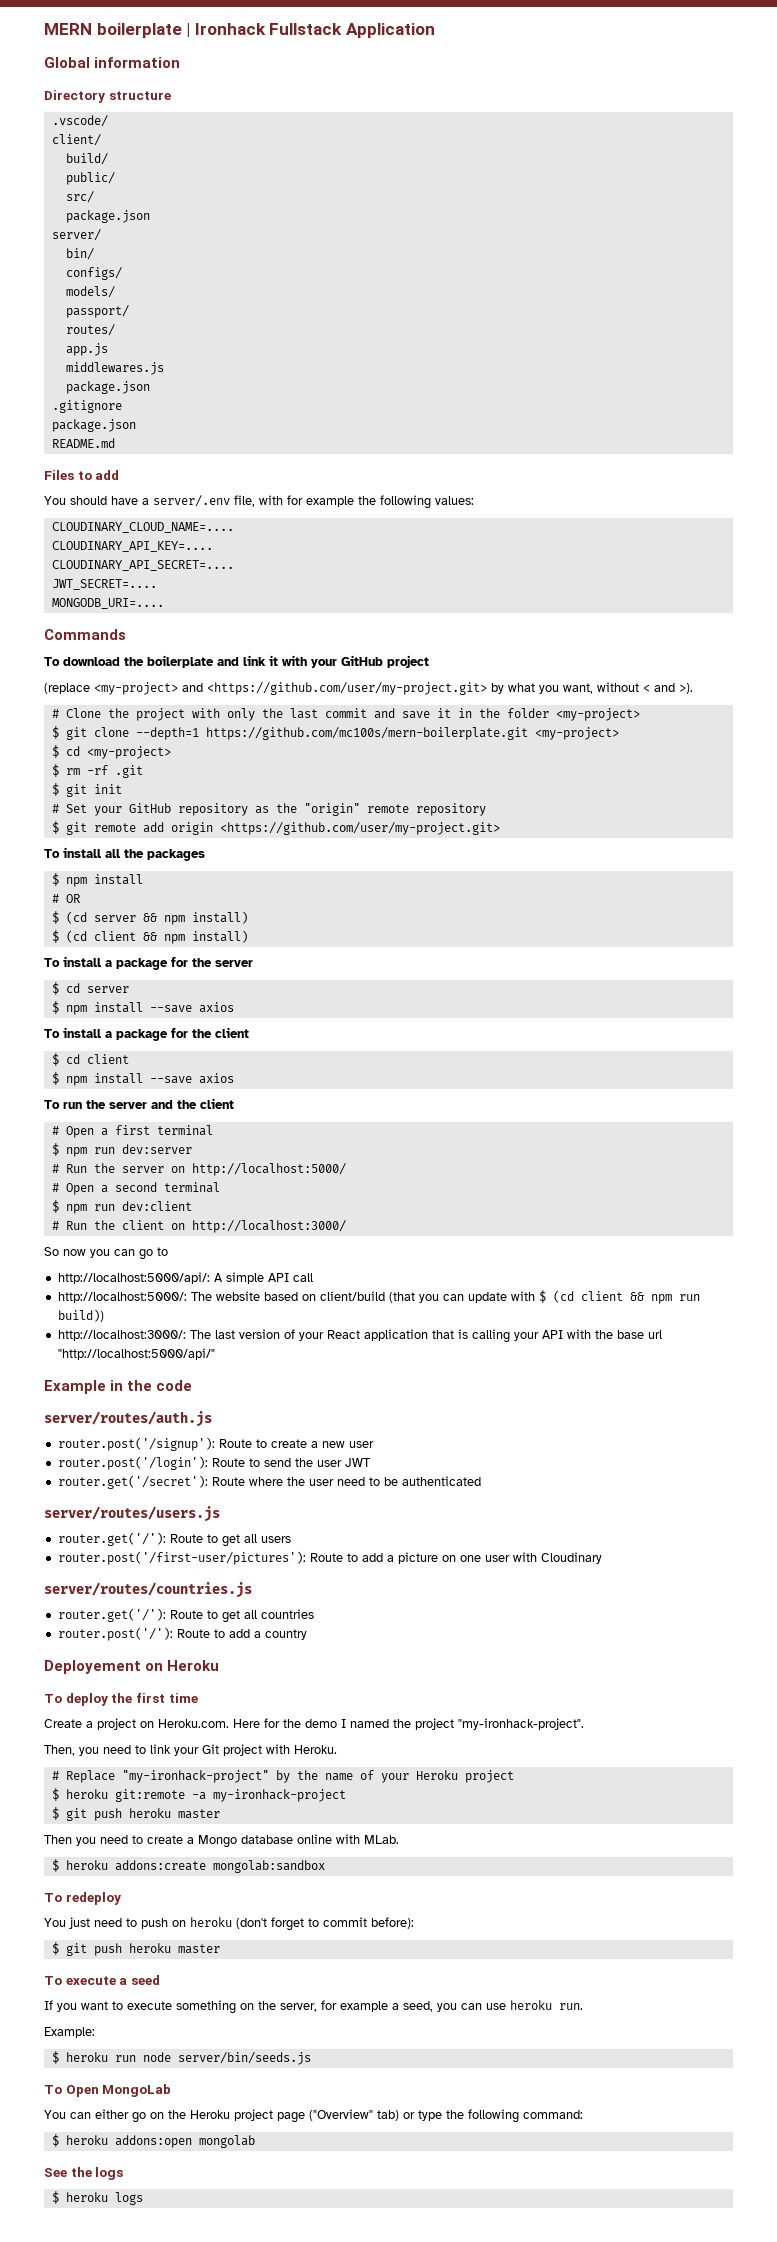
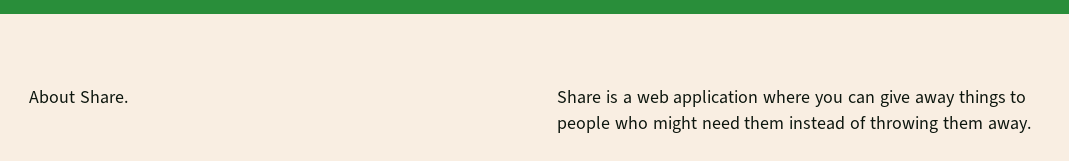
- MERN boilerplate | Ironhack Fullstack Application
- Global information
- Directory structure
- .vscode/
- client/
- build/
- public/
- src/
- package.json
- server/
- bin/
- configs/
- models/
- passport/
- routes/
- app.js
- middlewares.js
- package.json
- .gitignore
- package.json
- README.md
- Files to add
- You should have a server/.env file, with for example the following values:
- CLOUDINARY_CLOUD_NAME=....
- CLOUDINARY_API_KEY=....
- CLOUDINARY_API_SECRET=....
- JWT_SECRET=....
- MONGODB_URI=....
- Commands
- To download the boilerplate and link it with your GitHub project
- (replace <my-project> and <https://github.com/user/my-project.git> by what you want, without < and >).
- # Clone the project with only the last commit and save it in the folder <my-project>
- $ git clone --depth=1 https://github.com/mc100s/mern-boilerplate.git <my-project>
- $ cd <my-project>
- $ rm -rf .git
- $ git init
- # Set your GitHub repository as the "origin" remote repository
- $ git remote add origin <https://github.com/user/my-project.git>
- To install all the packages
- $ npm install
- # OR
- $ (cd server && npm install)
- $ (cd client && npm install)
- To install a package for the server
- $ cd server
- $ npm install --save axios
- To install a package for the client
- $ cd client
- $ npm install --save axios
- To run the server and the client
- # Open a first terminal
- $ npm run dev:server
- # Run the server on http://localhost:5000/
- # Open a second terminal
- $ npm run dev:client
- # Run the client on http://localhost:3000/
- So now you can go to
- http://localhost:5000/api/: A simple API call
- http://localhost:5000/: The website based on client/build (that you can update with $ (cd client && npm run build))
- http://localhost:3000/: The last version of your React application that is calling your API with the base url "http://localhost:5000/api/"
- Example in the code
- server/routes/auth.js
- router.post('/signup'): Route to create a new user
- router.post('/login'): Route to send the user JWT
- router.get('/secret'): Route where the user need to be authenticated
- server/routes/users.js
- router.get('/'): Route to get all users
- router.post('/first-user/pictures'): Route to add a picture on one user with Cloudinary
- server/routes/countries.js
- router.get('/'): Route to get all countries
- router.post('/'): Route to add a country
- Deployement on Heroku
- To deploy the first time
- Create a project on Heroku.com. Here for the demo I named the project "my-ironhack-project".
- Then, you need to link your Git project with Heroku.
- # Replace "my-ironhack-project" by the name of your Heroku project
- $ heroku git:remote -a my-ironhack-project
- $ git push heroku master
- Then you need to create a Mongo database online with MLab.
- $ heroku addons:create mongolab:sandbox
- To redeploy
- You just need to push on heroku (don't forget to commit before):
- $ git push heroku master
- To execute a seed
- If you want to execute something on the server, for example a seed, you can use heroku run.
- Example:
- $ heroku run node server/bin/seeds.js
- To Open MongoLab
- You can either go on the Heroku project page ("Overview" tab) or type the following command:
- $ heroku addons:open mongolab
- See the logs
- $ heroku logs
+ About Share.
+ Share is a web application where you can give away things to people who might need them instead of throwing them away.

